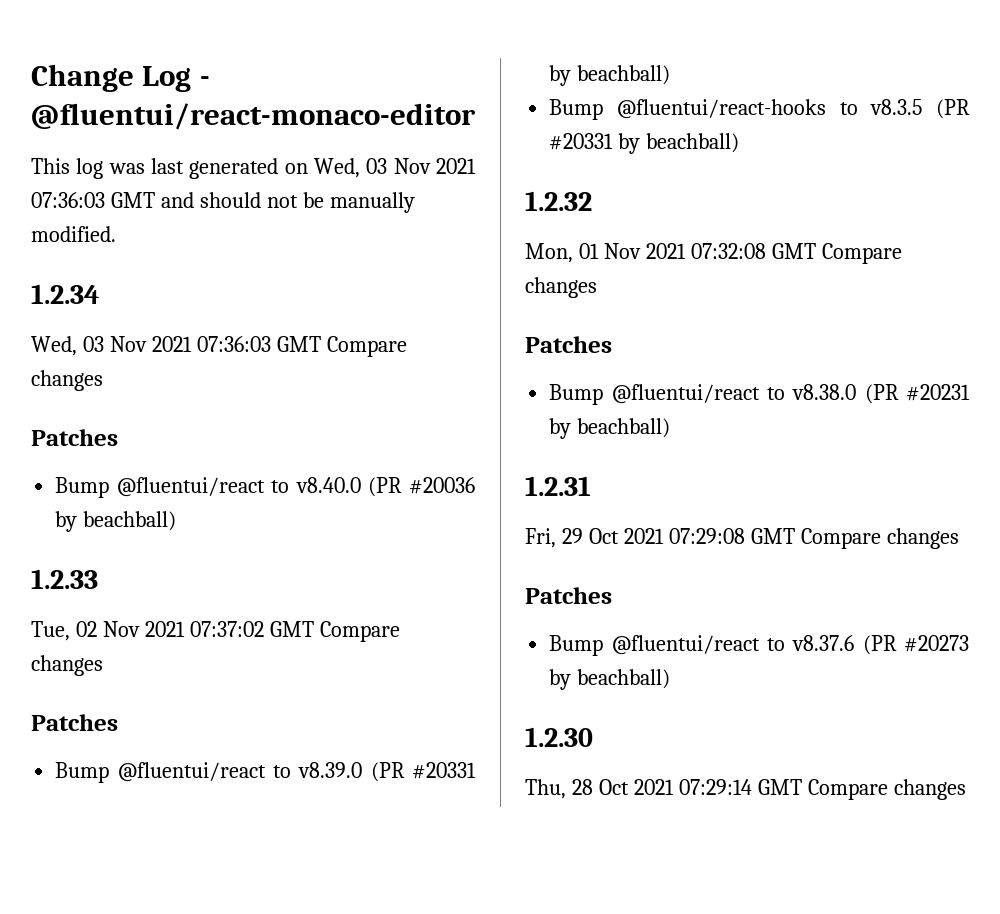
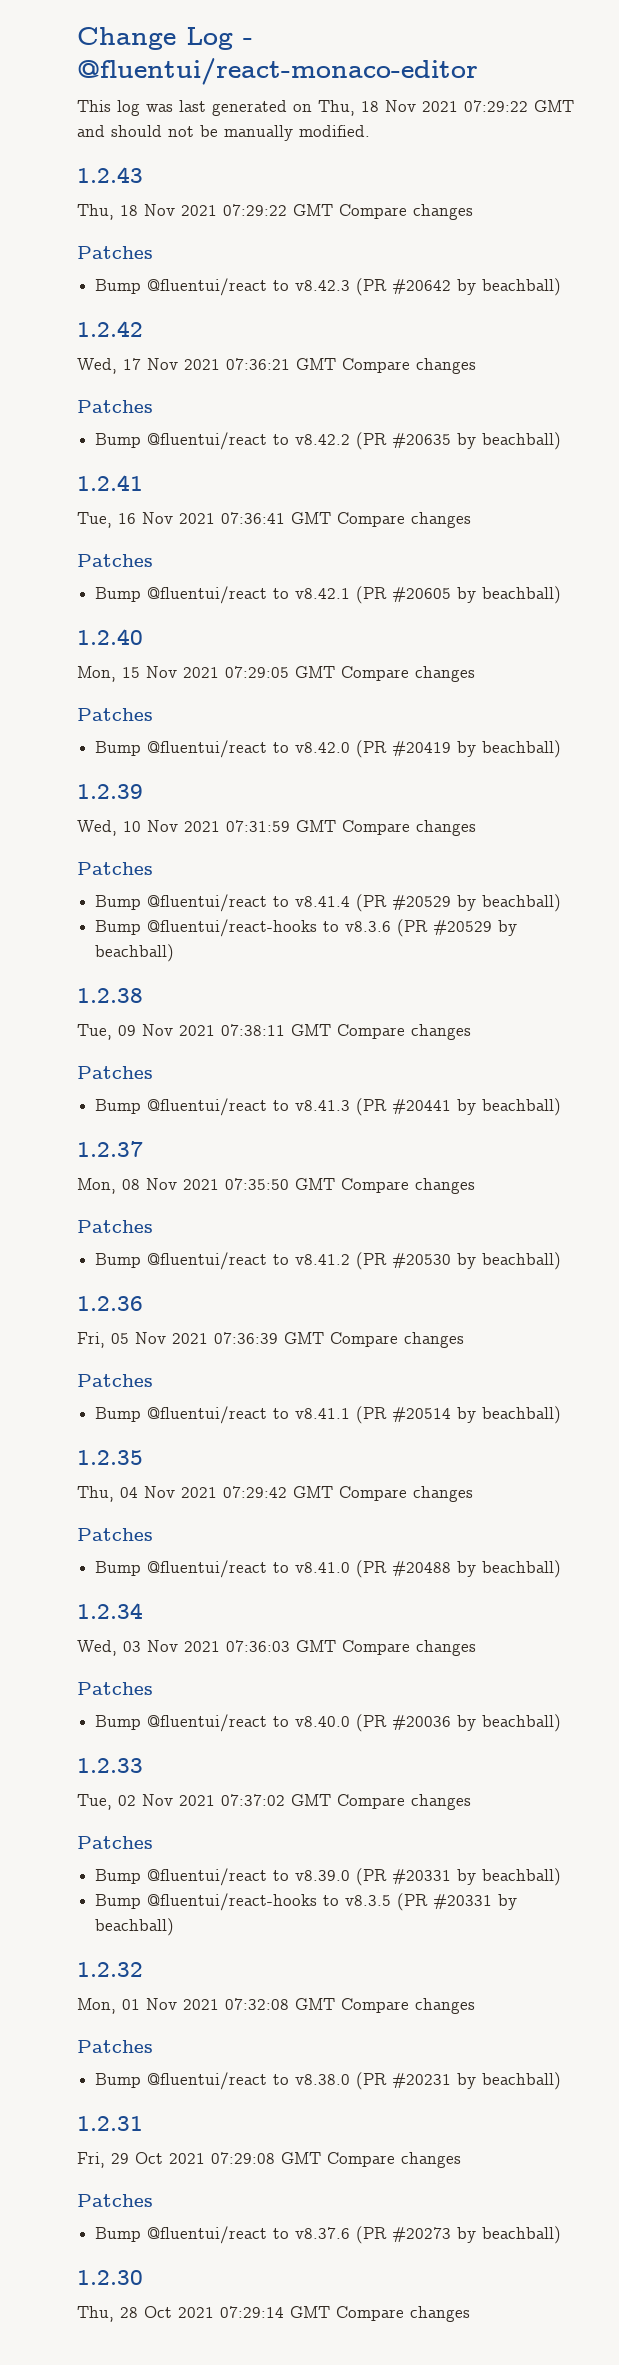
- This log was last generated on Wed, 03 Nov 2021 07:36:03 GMT and should not be manually modified.
+ This log was last generated on Thu, 18 Nov 2021 07:29:22 GMT and should not be manually modified.
+ 1.2.43
+ Thu, 18 Nov 2021 07:29:22 GMT Compare changes
+ Patches
+ Bump @fluentui/react to v8.42.3 (PR #20642 by beachball)
+ 1.2.42
+ Wed, 17 Nov 2021 07:36:21 GMT Compare changes
+ Patches
+ Bump @fluentui/react to v8.42.2 (PR #20635 by beachball)
+ 1.2.41
+ Tue, 16 Nov 2021 07:36:41 GMT Compare changes
+ Patches
+ Bump @fluentui/react to v8.42.1 (PR #20605 by beachball)
+ 1.2.40
+ Mon, 15 Nov 2021 07:29:05 GMT Compare changes
+ Patches
+ Bump @fluentui/react to v8.42.0 (PR #20419 by beachball)
+ 1.2.39
+ Wed, 10 Nov 2021 07:31:59 GMT Compare changes
+ Patches
+ Bump @fluentui/react to v8.41.4 (PR #20529 by beachball)
+ Bump @fluentui/react-hooks to v8.3.6 (PR #20529 by beachball)
+ 1.2.38
+ Tue, 09 Nov 2021 07:38:11 GMT Compare changes
+ Patches
+ Bump @fluentui/react to v8.41.3 (PR #20441 by beachball)
+ 1.2.37
+ Mon, 08 Nov 2021 07:35:50 GMT Compare changes
+ Patches
+ Bump @fluentui/react to v8.41.2 (PR #20530 by beachball)
+ 1.2.36
+ Fri, 05 Nov 2021 07:36:39 GMT Compare changes
+ Patches
+ Bump @fluentui/react to v8.41.1 (PR #20514 by beachball)
+ 1.2.35
+ Thu, 04 Nov 2021 07:29:42 GMT Compare changes
+ Patches
+ Bump @fluentui/react to v8.41.0 (PR #20488 by beachball)

